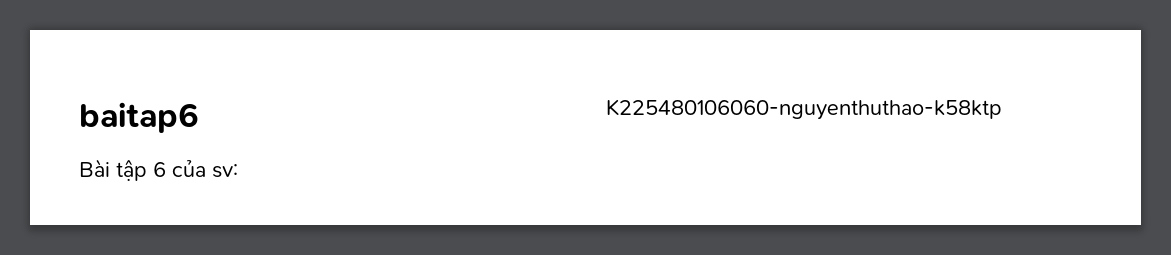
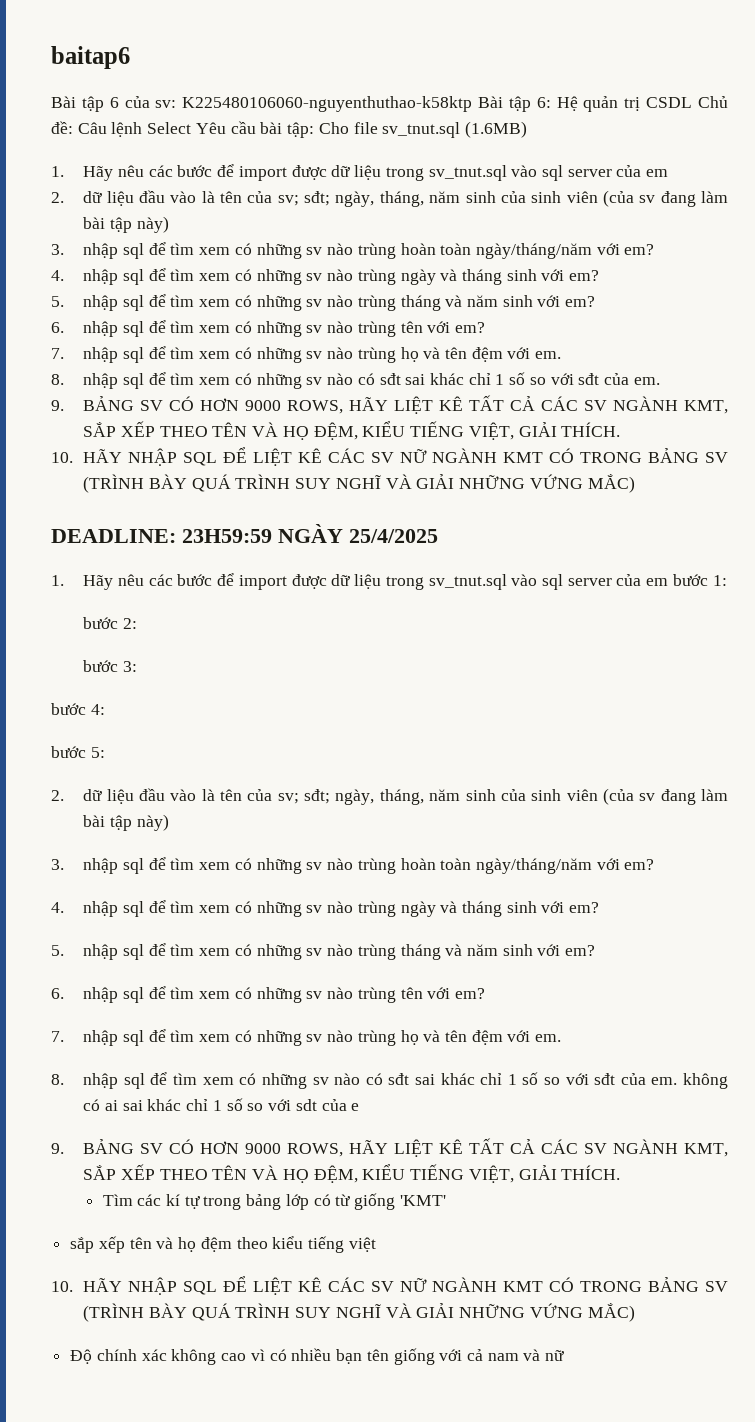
- Bài tập 6 của sv: K225480106060-nguyenthuthao-k58ktp
+ Bài tập 6 của sv: K225480106060-nguyenthuthao-k58ktp Bài tập 6: Hệ quản trị CSDL Chủ đề: Câu lệnh Select Yêu cầu bài tập: Cho file sv_tnut.sql (1.6MB)
+ 1. Hãy nêu các bước để import được dữ liệu trong sv_tnut.sql vào sql server của em
+ 2. dữ liệu đầu vào là tên của sv; sđt; ngày, tháng, năm sinh của sinh viên (của sv đang làm bài tập này)
+ 3. nhập sql để tìm xem có những sv nào trùng hoàn toàn ngày/tháng/năm với em?
+ 4. nhập sql để tìm xem có những sv nào trùng ngày và tháng sinh với em?
+ 5. nhập sql để tìm xem có những sv nào trùng tháng và năm sinh với em?
+ 6. nhập sql để tìm xem có những sv nào trùng tên với em?
+ 7. nhập sql để tìm xem có những sv nào trùng họ và tên đệm với em.
+ 8. nhập sql để tìm xem có những sv nào có sđt sai khác chỉ 1 số so với sđt của em.
+ 9. BẢNG SV CÓ HƠN 9000 ROWS, HÃY LIỆT KÊ TẤT CẢ CÁC SV NGÀNH KMT, SẮP XẾP THEO TÊN VÀ HỌ ĐỆM, KIỂU TIẾNG VIỆT, GIẢI THÍCH.
+ 10. HÃY NHẬP SQL ĐỂ LIỆT KÊ CÁC SV NỮ NGÀNH KMT CÓ TRONG BẢNG SV (TRÌNH BÀY QUÁ TRÌNH SUY NGHĨ VÀ GIẢI NHỮNG VỨNG MẮC)
+ DEADLINE: 23H59:59 NGÀY 25/4/2025
+ 1. Hãy nêu các bước để import được dữ liệu trong sv_tnut.sql vào sql server của em bước 1:
+ bước 2:
+ bước 3:
+ bước 4:
+ bước 5:
+ 2. dữ liệu đầu vào là tên của sv; sđt; ngày, tháng, năm sinh của sinh viên (của sv đang làm bài tập này)
+ 3. nhập sql để tìm xem có những sv nào trùng hoàn toàn ngày/tháng/năm với em?
+ 4. nhập sql để tìm xem có những sv nào trùng ngày và tháng sinh với em?
+ 5. nhập sql để tìm xem có những sv nào trùng tháng và năm sinh với em?
+ 6. nhập sql để tìm xem có những sv nào trùng tên với em?
+ 7. nhập sql để tìm xem có những sv nào trùng họ và tên đệm với em.
+ 8. nhập sql để tìm xem có những sv nào có sđt sai khác chỉ 1 số so với sđt của em. không có ai sai khác chỉ 1 số so với sdt của e
+ 9. BẢNG SV CÓ HƠN 9000 ROWS, HÃY LIỆT KÊ TẤT CẢ CÁC SV NGÀNH KMT, SẮP XẾP THEO TÊN VÀ HỌ ĐỆM, KIỂU TIẾNG VIỆT, GIẢI THÍCH.
+ Tìm các kí tự trong bảng lớp có từ giống 'KMT'
+ sắp xếp tên và họ đệm theo kiểu tiếng việt
+ 10. HÃY NHẬP SQL ĐỂ LIỆT KÊ CÁC SV NỮ NGÀNH KMT CÓ TRONG BẢNG SV (TRÌNH BÀY QUÁ TRÌNH SUY NGHĨ VÀ GIẢI NHỮNG VỨNG MẮC)
+ Độ chính xác không cao vì có nhiều bạn tên giống với cả nam và nữ

